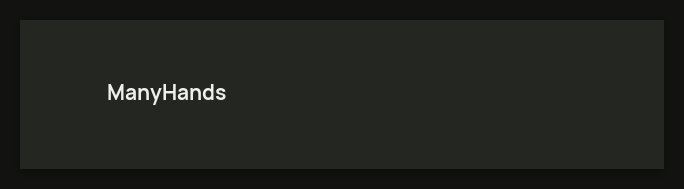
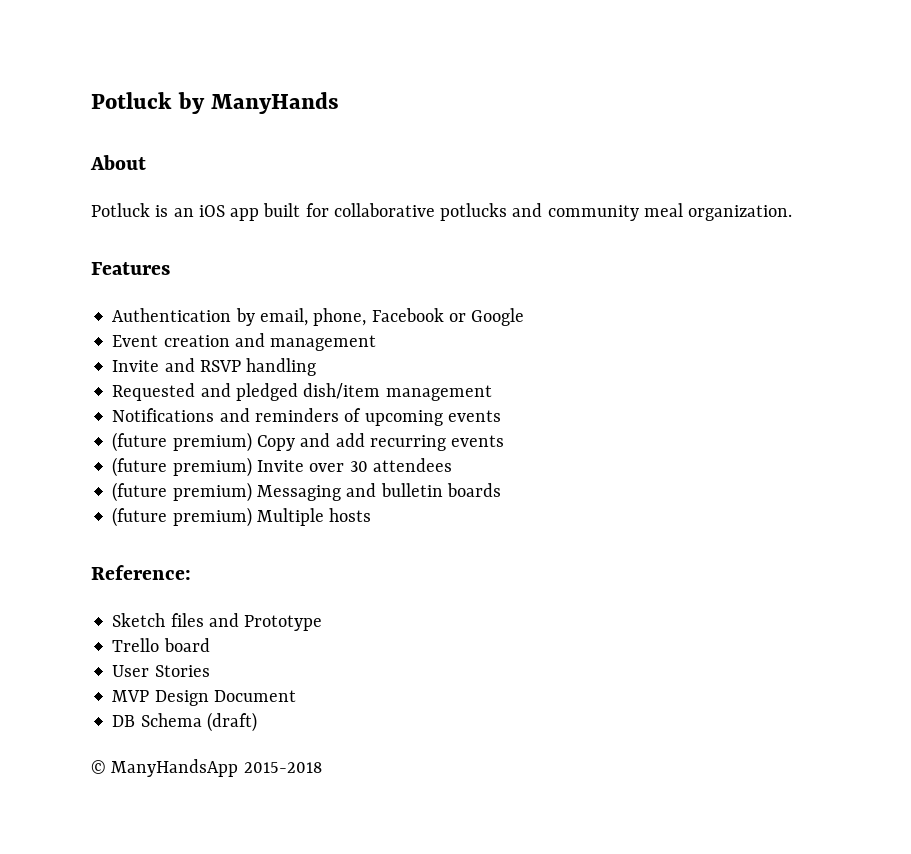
- ManyHands
+ Potluck by ManyHands
+ About
+ Potluck is an iOS app built for collaborative potlucks and community meal organization.
+ Features
+ Authentication by email, phone, Facebook or Google
+ Event creation and management
+ Invite and RSVP handling
+ Requested and pledged dish/item management
+ Notifications and reminders of upcoming events
+ (future premium) Copy and add recurring events
+ (future premium) Invite over 30 attendees
+ (future premium) Messaging and bulletin boards
+ (future premium) Multiple hosts
+ Reference:
+ Sketch files and Prototype
+ Trello board
+ User Stories
+ MVP Design Document
+ DB Schema (draft)
+ © ManyHandsApp 2015-2018

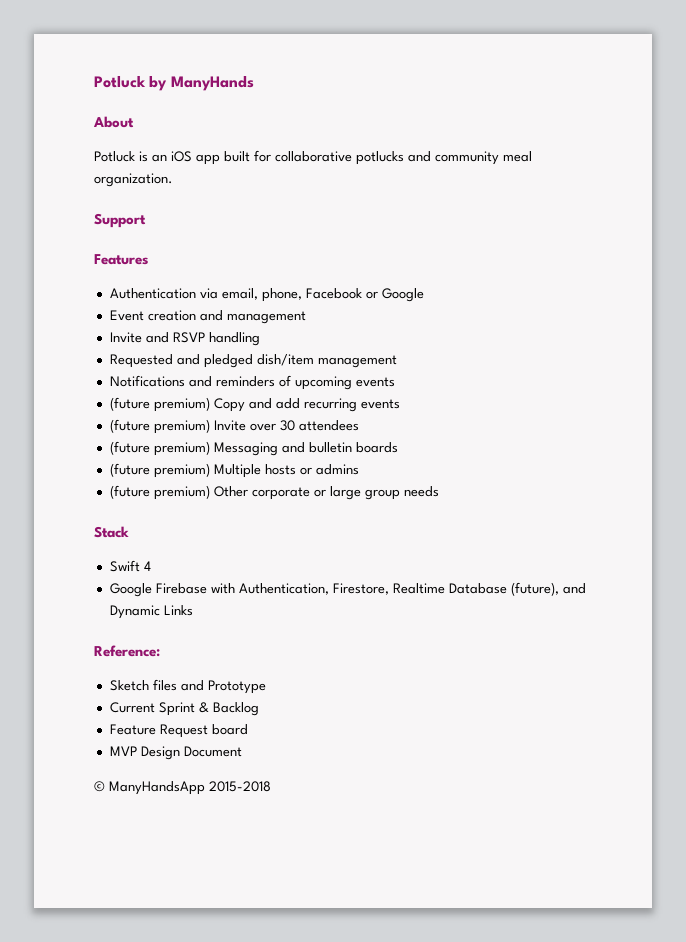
+ Support
- Authentication by email, phone, Facebook or Google
+ Authentication via email, phone, Facebook or Google
- (future premium) Multiple hosts
+ (future premium) Multiple hosts or admins
+ (future premium) Other corporate or large group needs
+ Stack
+ Swift 4
+ Google Firebase with Authentication, Firestore, Realtime Database (future), and Dynamic Links
- Trello board
+ Current Sprint & Backlog
+ Feature Request board
- User Stories
- DB Schema (draft)

